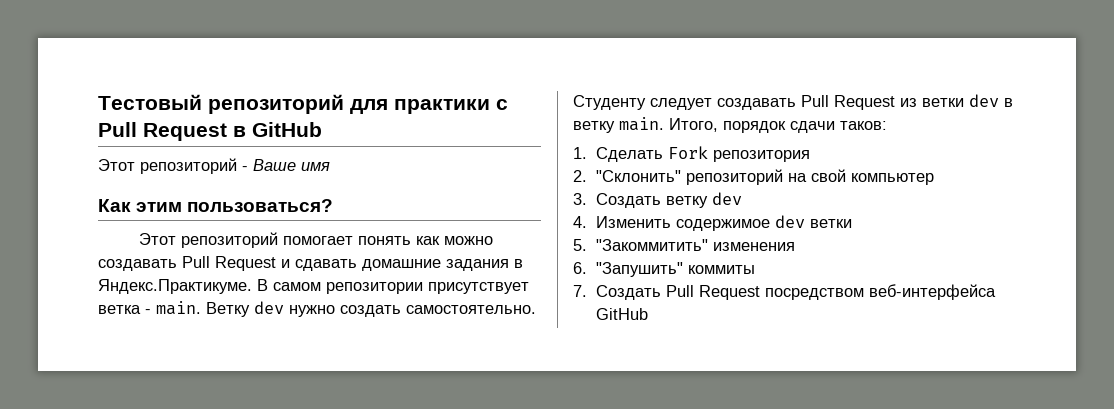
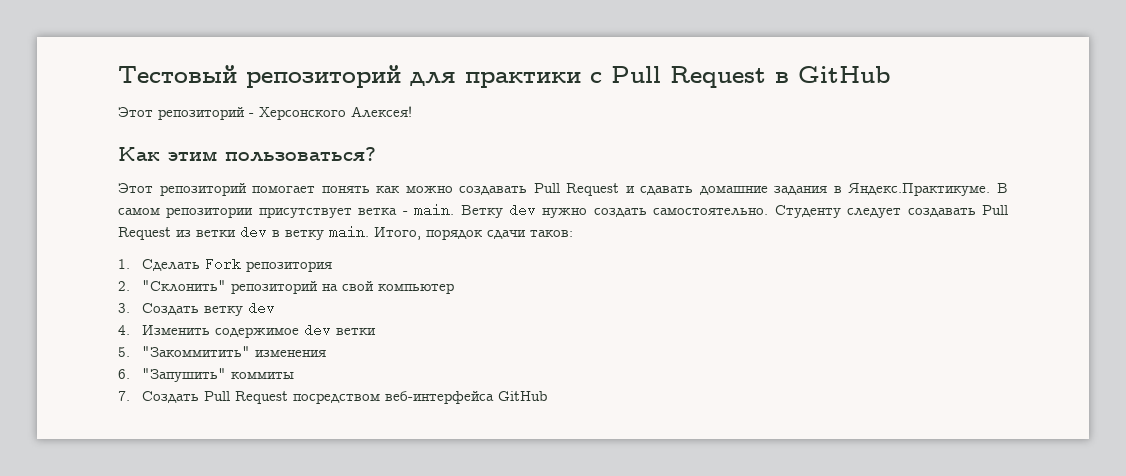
- Этот репозиторий - Ваше имя
+ Этот репозиторий - Херсонского Алексея!

